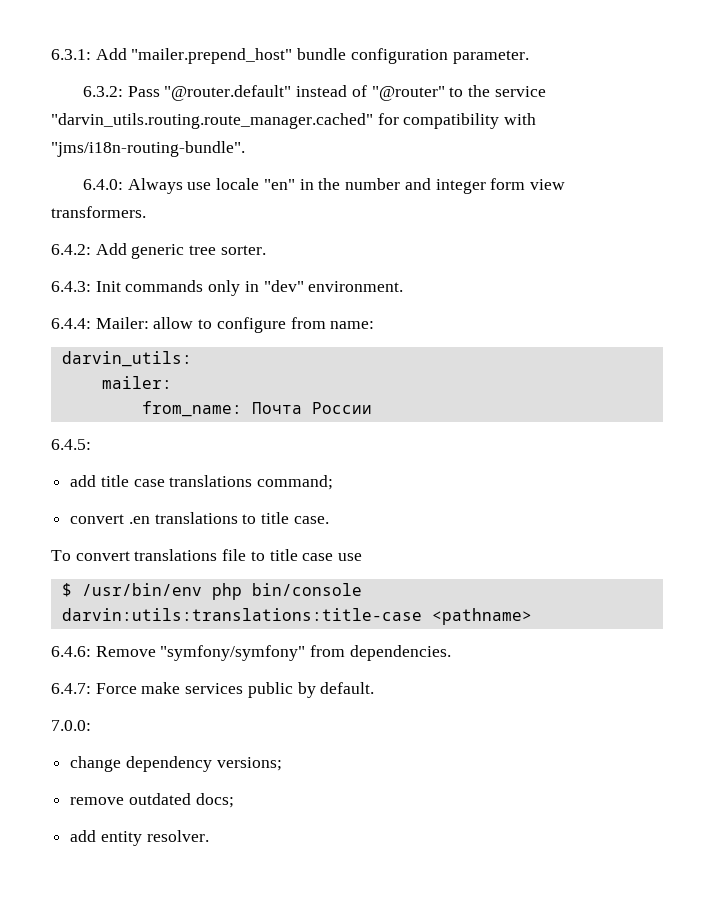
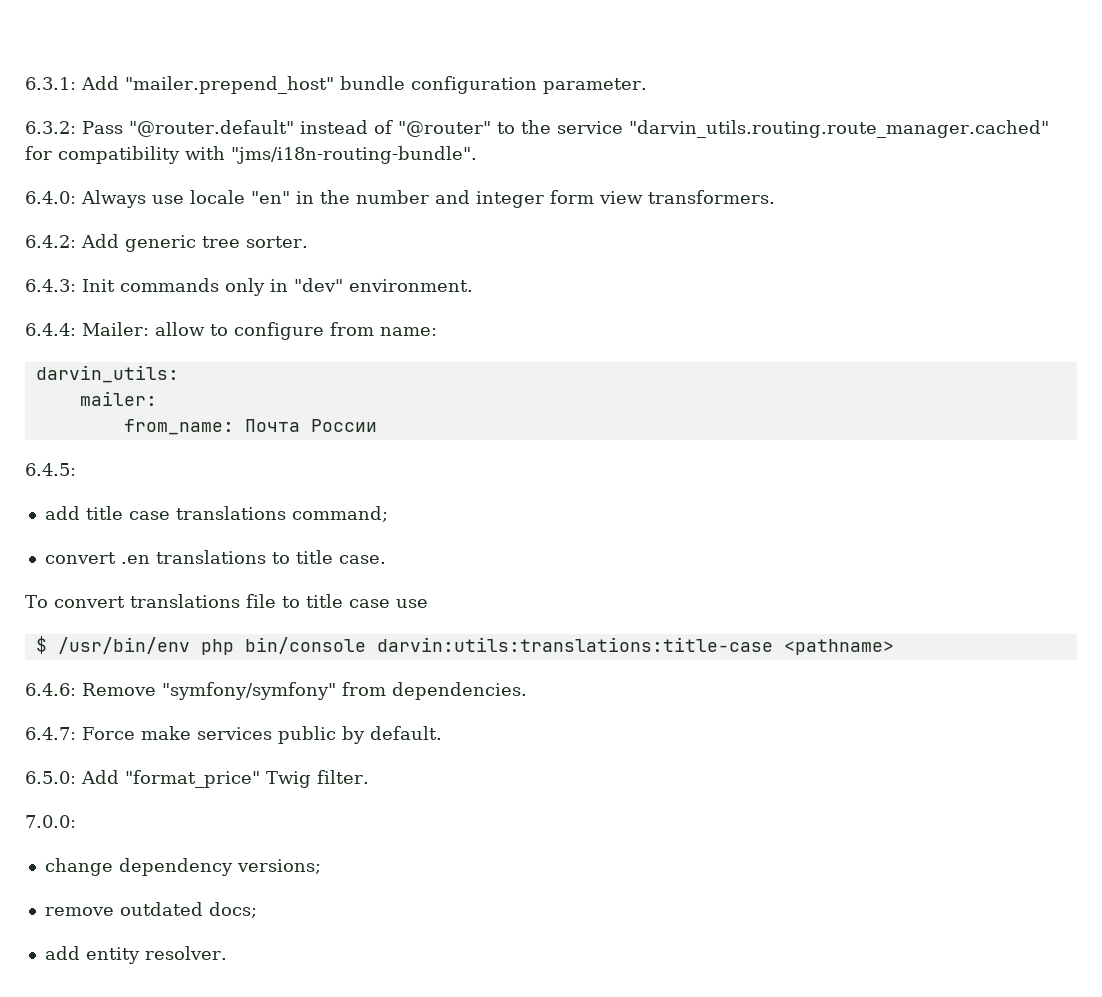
+ 6.5.0: Add "format_price" Twig filter.

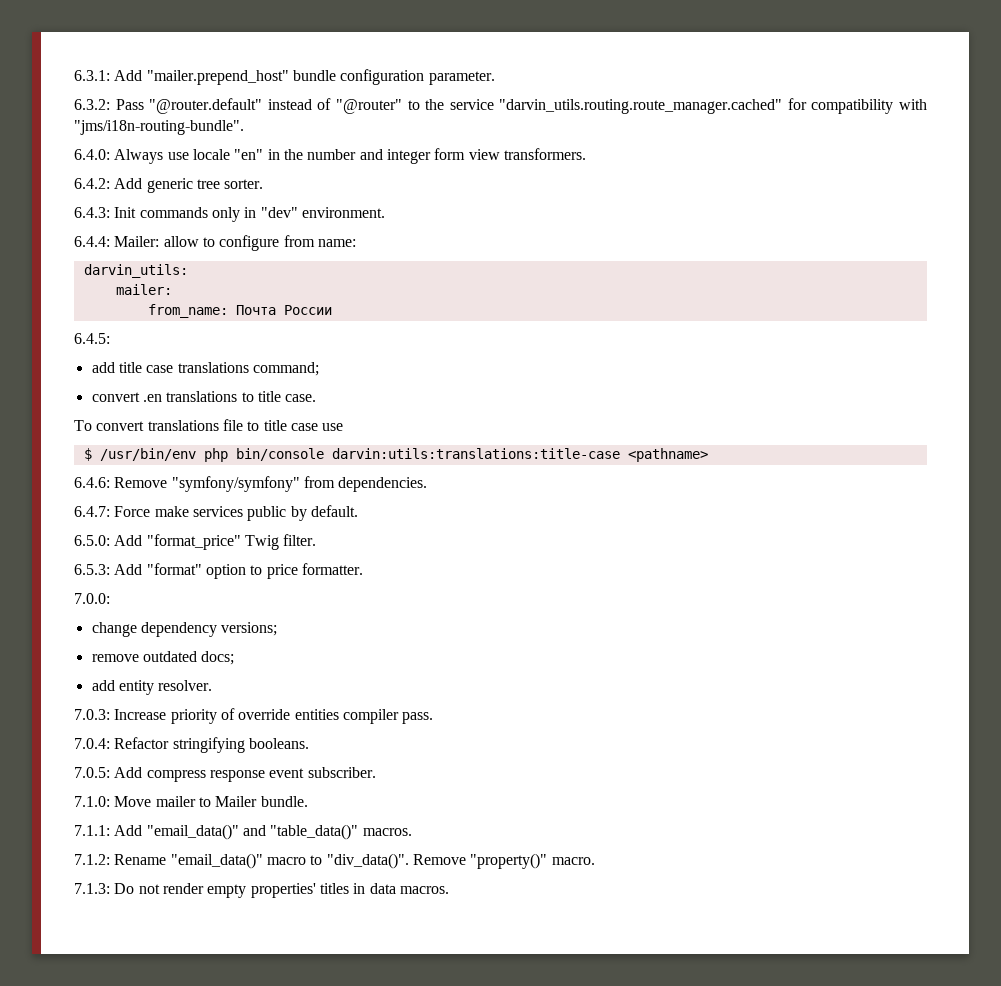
+ 6.5.3: Add "format" option to price formatter.
+ 7.0.3: Increase priority of override entities compiler pass.
+ 7.0.4: Refactor stringifying booleans.
+ 7.0.5: Add compress response event subscriber.
+ 7.1.0: Move mailer to Mailer bundle.
+ 7.1.1: Add "email_data()" and "table_data()" macros.
+ 7.1.2: Rename "email_data()" macro to "div_data()". Remove "property()" macro.
+ 7.1.3: Do not render empty properties' titles in data macros.

